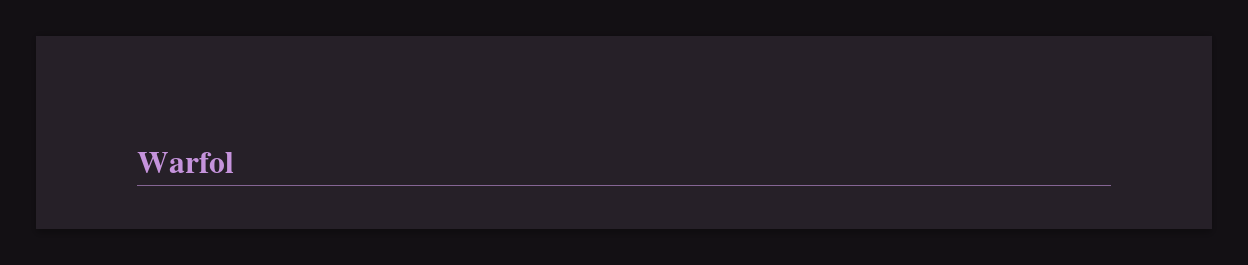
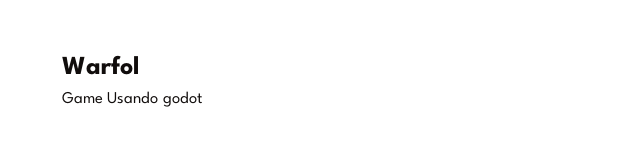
+ Game Usando godot

